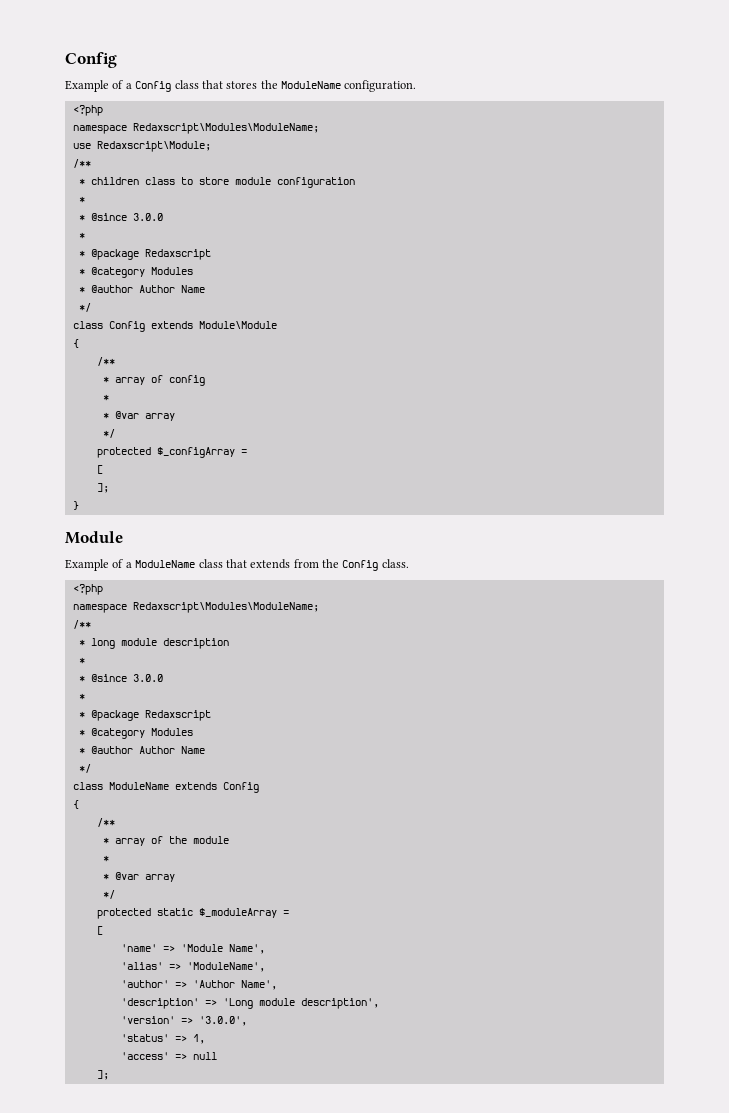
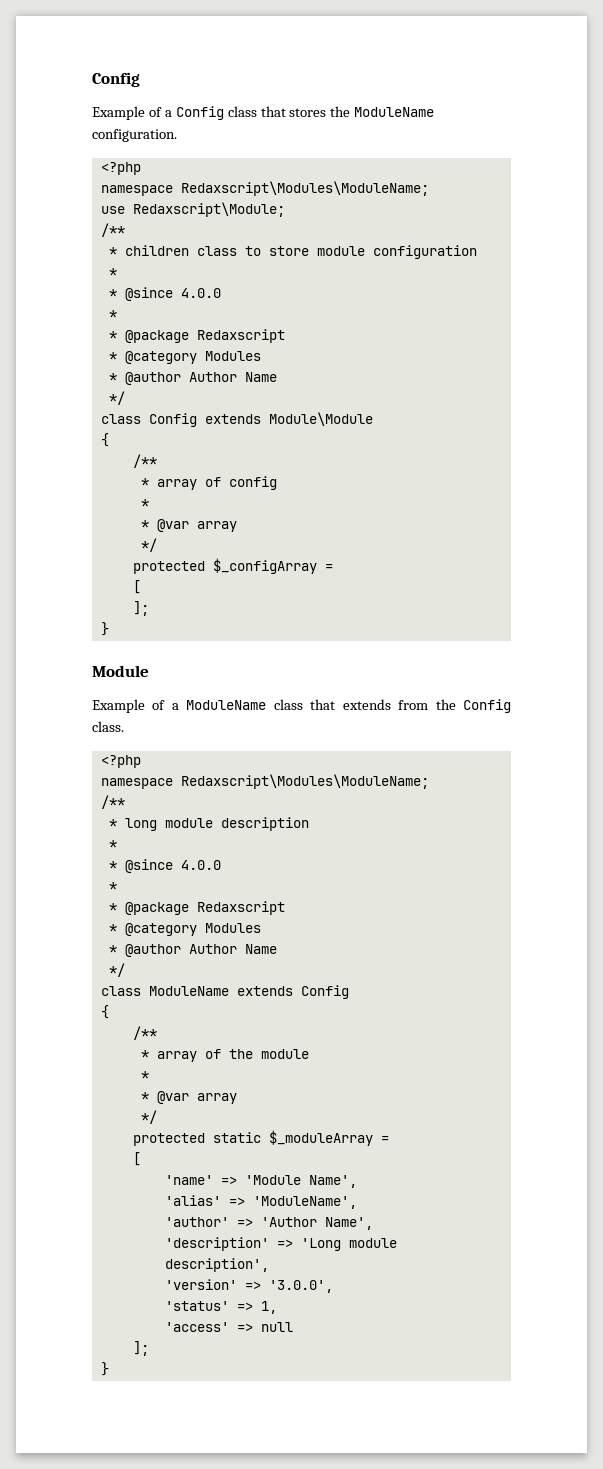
  * children class to store module configuration
  *
- * @since 3.0.0
+ * @since 4.0.0
  * long module description
  *
- * @since 3.0.0
+ * @since 4.0.0
  'access' => null
  ];
+ }

